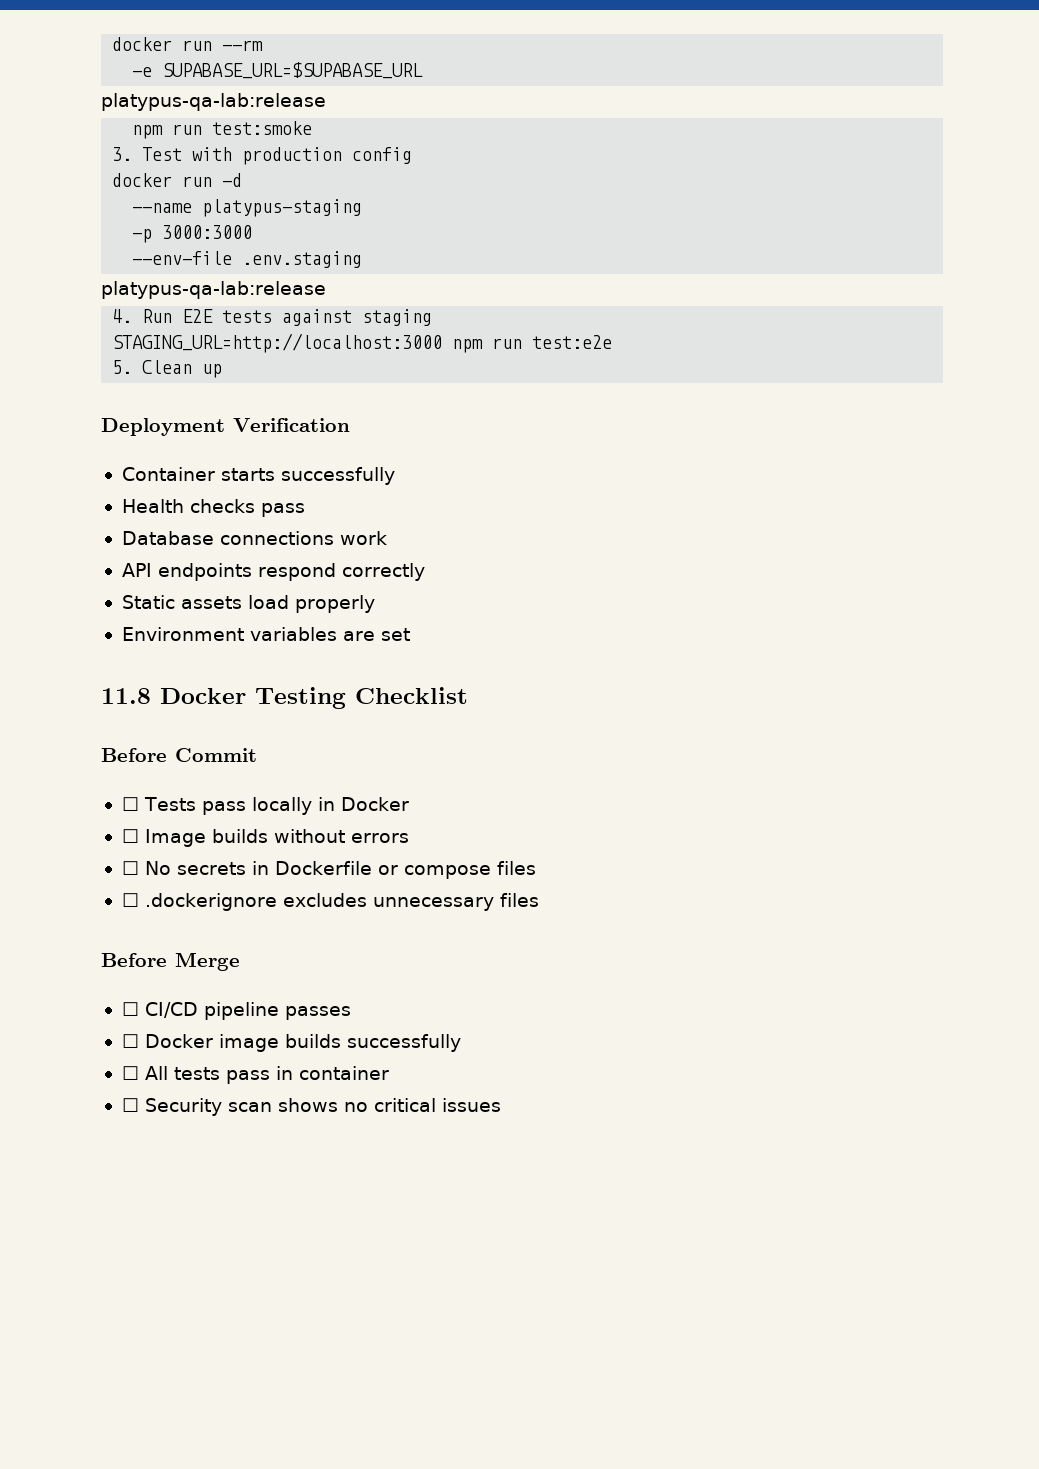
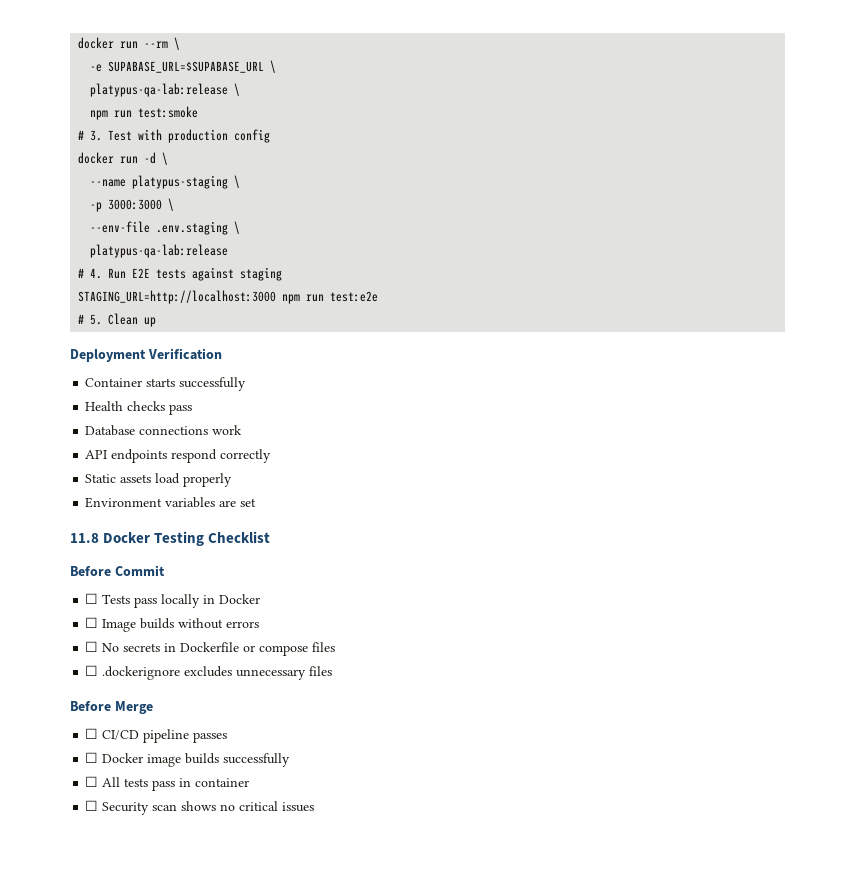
- docker run --rm
+ docker run --rm \
- -e SUPABASE_URL=$SUPABASE_URL
- platypus-qa-lab:release
+ -e SUPABASE_URL=$SUPABASE_URL \
+ platypus-qa-lab:release \
- 3. Test with production config
+ # 3. Test with production config
- docker run -d
+ docker run -d \
- --name platypus-staging
+ --name platypus-staging \
- -p 3000:3000
+ -p 3000:3000 \
- --env-file .env.staging
+ --env-file .env.staging \
  platypus-qa-lab:release
- 4. Run E2E tests against staging
+ # 4. Run E2E tests against staging
- 5. Clean up
+ # 5. Clean up

